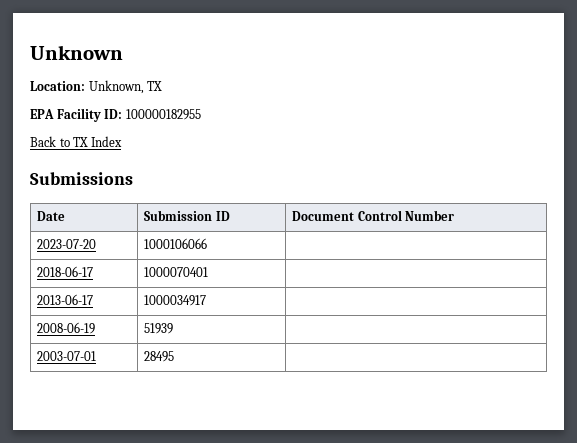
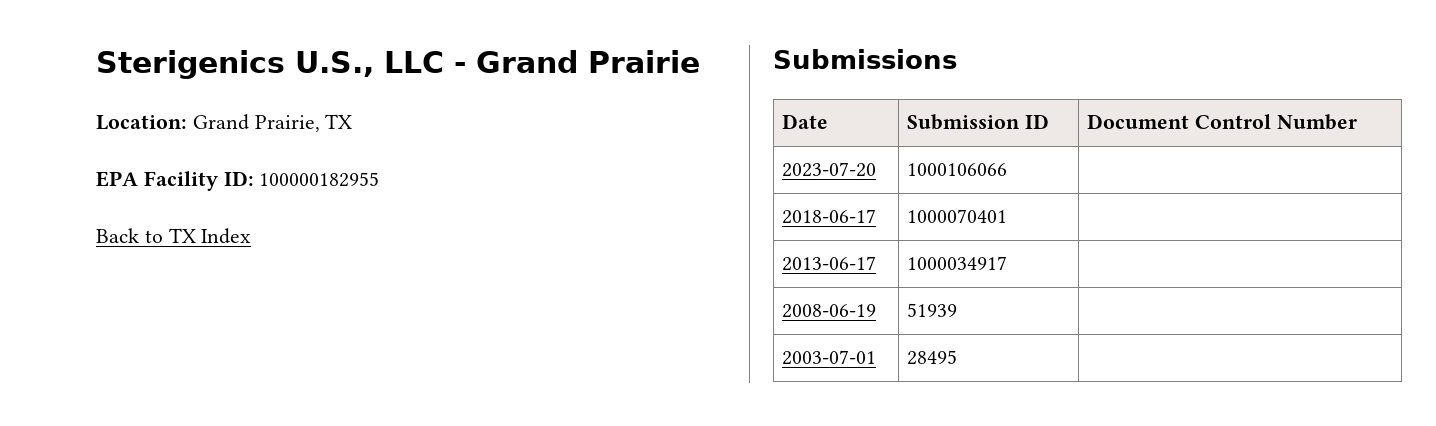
- Unknown
+ Sterigenics U.S., LLC - Grand Prairie
- Location: Unknown, TX
+ Location: Grand Prairie, TX

